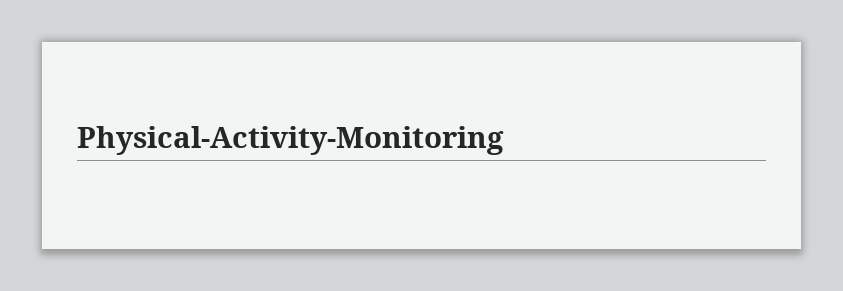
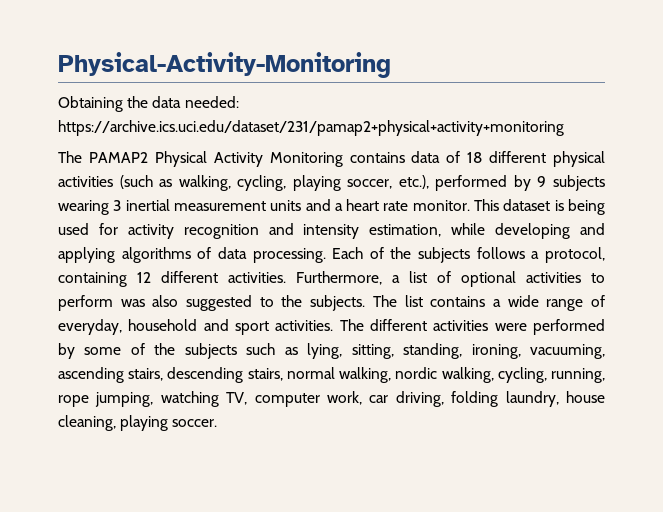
+ Obtaining the data needed: https://archive.ics.uci.edu/dataset/231/pamap2+physical+activity+monitoring
+ The PAMAP2 Physical Activity Monitoring contains data of 18 different physical activities (such as walking, cycling, playing soccer, etc.), performed by 9 subjects wearing 3 inertial measurement units and a heart rate monitor. This dataset is being used for activity recognition and intensity estimation, while developing and applying algorithms of data processing. Each of the subjects follows a protocol, containing 12 different activities. Furthermore, a list of optional activities to perform was also suggested to the subjects. The list contains a wide range of everyday, household and sport activities. The different activities were performed by some of the subjects such as lying, sitting, standing, ironing, vacuuming, ascending stairs, descending stairs, normal walking, nordic walking, cycling, running, rope jumping, watching TV, computer work, car driving, folding laundry, house cleaning, playing soccer.

